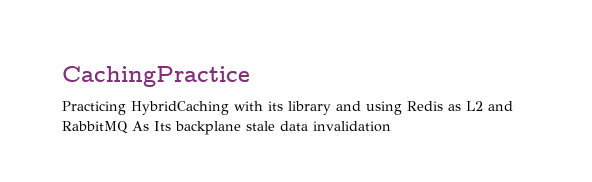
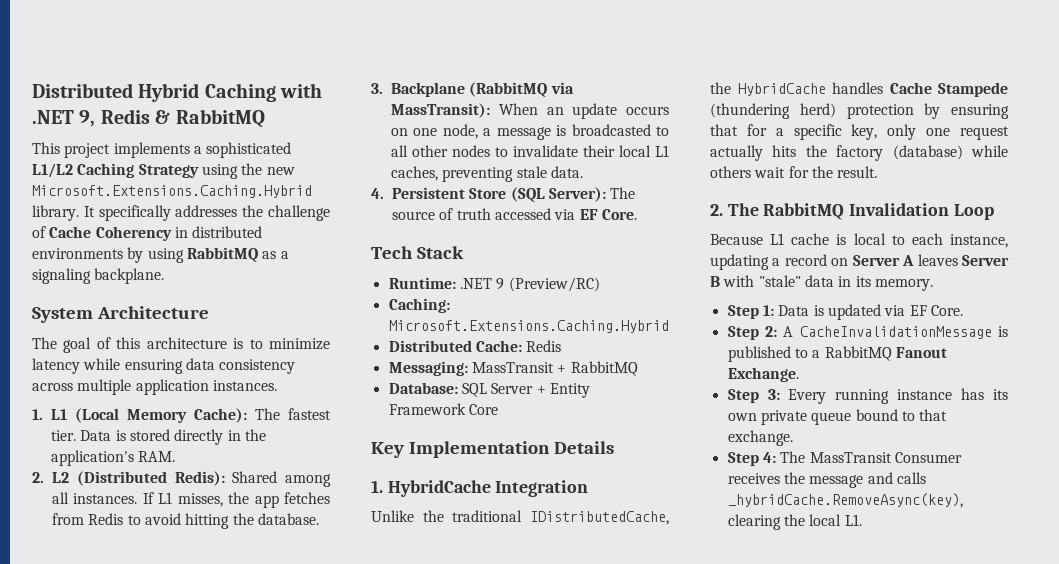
- CachingPractice
- Practicing HybridCaching with its library and using Redis as L2 and RabbitMQ As Its backplane stale data invalidation
+ Distributed Hybrid Caching with .NET 9, Redis & RabbitMQ
+ This project implements a sophisticated L1/L2 Caching Strategy using the new Microsoft.Extensions.Caching.Hybrid library. It specifically addresses the challenge of Cache Coherency in distributed environments by using RabbitMQ as a signaling backplane.
+ System Architecture
+ The goal of this architecture is to minimize latency while ensuring data consistency across multiple application instances.
+ 1. L1 (Local Memory Cache): The fastest tier. Data is stored directly in the application's RAM.
+ 2. L2 (Distributed Redis): Shared among all instances. If L1 misses, the app fetches from Redis to avoid hitting the database.
+ 3. Backplane (RabbitMQ via MassTransit): When an update occurs on one node, a message is broadcasted to all other nodes to invalidate their local L1 caches, preventing stale data.
+ 4. Persistent Store (SQL Server): The source of truth accessed via EF Core.
+ Tech Stack
+ Runtime: .NET 9 (Preview/RC)
+ Caching: Microsoft.Extensions.Caching.Hybrid
+ Distributed Cache: Redis
+ Messaging: MassTransit + RabbitMQ
+ Database: SQL Server + Entity Framework Core
+ Key Implementation Details
+ 1. HybridCache Integration
+ Unlike the traditional IDistributedCache, the HybridCache handles Cache Stampede (thundering herd) protection by ensuring that for a specific key, only one request actually hits the factory (database) while others wait for the result.
+ 2. The RabbitMQ Invalidation Loop
+ Because L1 cache is local to each instance, updating a record on Server A leaves Server B with "stale" data in its memory.
+ Step 1: Data is updated via EF Core.
+ Step 2: A CacheInvalidationMessage is published to a RabbitMQ Fanout Exchange.
+ Step 3: Every running instance has its own private queue bound to that exchange.
+ Step 4: The MassTransit Consumer receives the message and calls _hybridCache.RemoveAsync(key), clearing the local L1.

